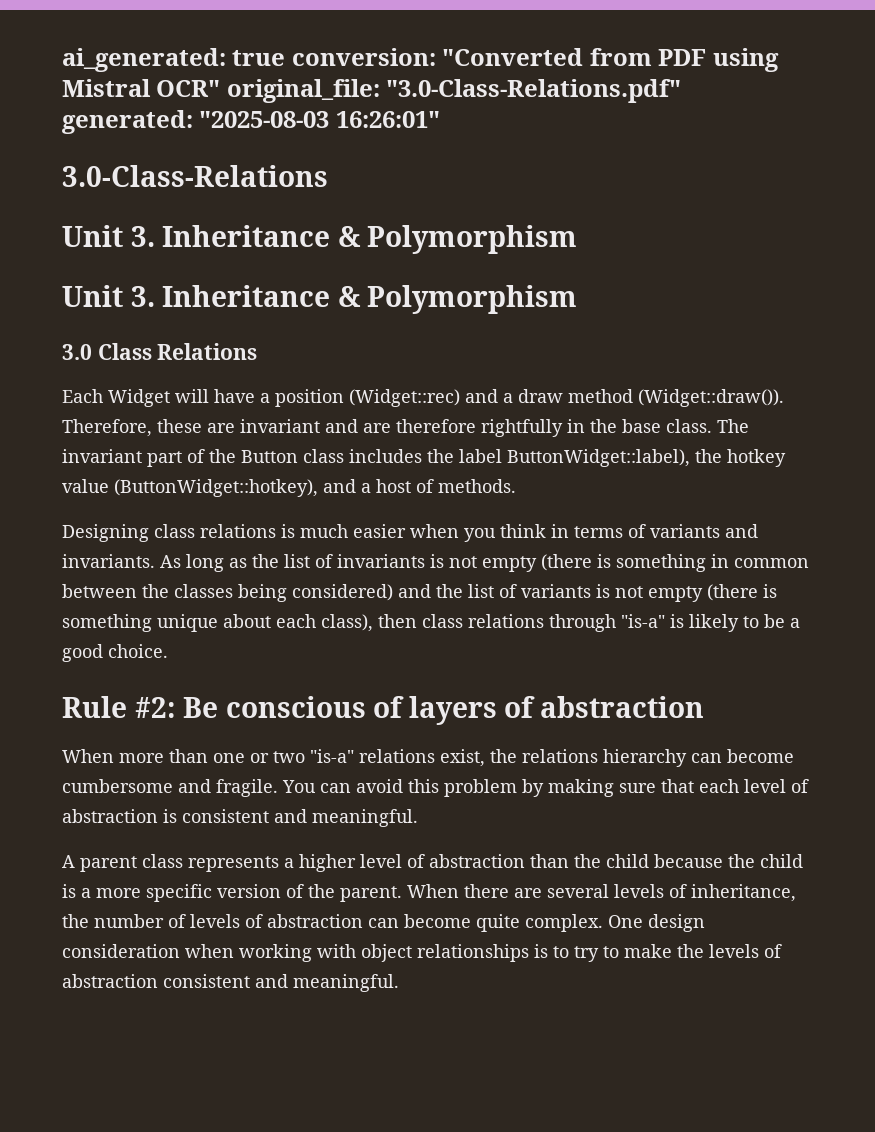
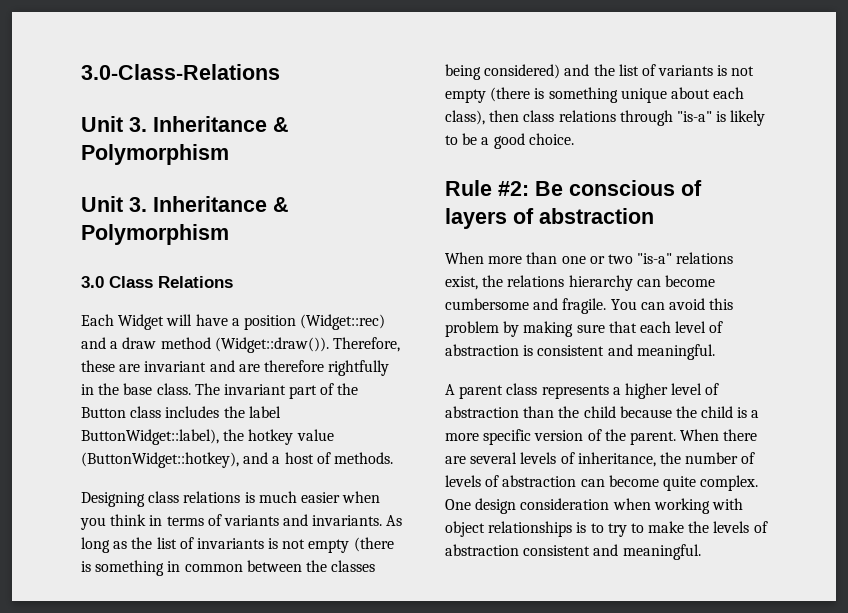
- ai_generated: true conversion: "Converted from PDF using Mistral OCR" original_file: "3.0-Class-Relations.pdf" generated: "2025-08-03 16:26:01"

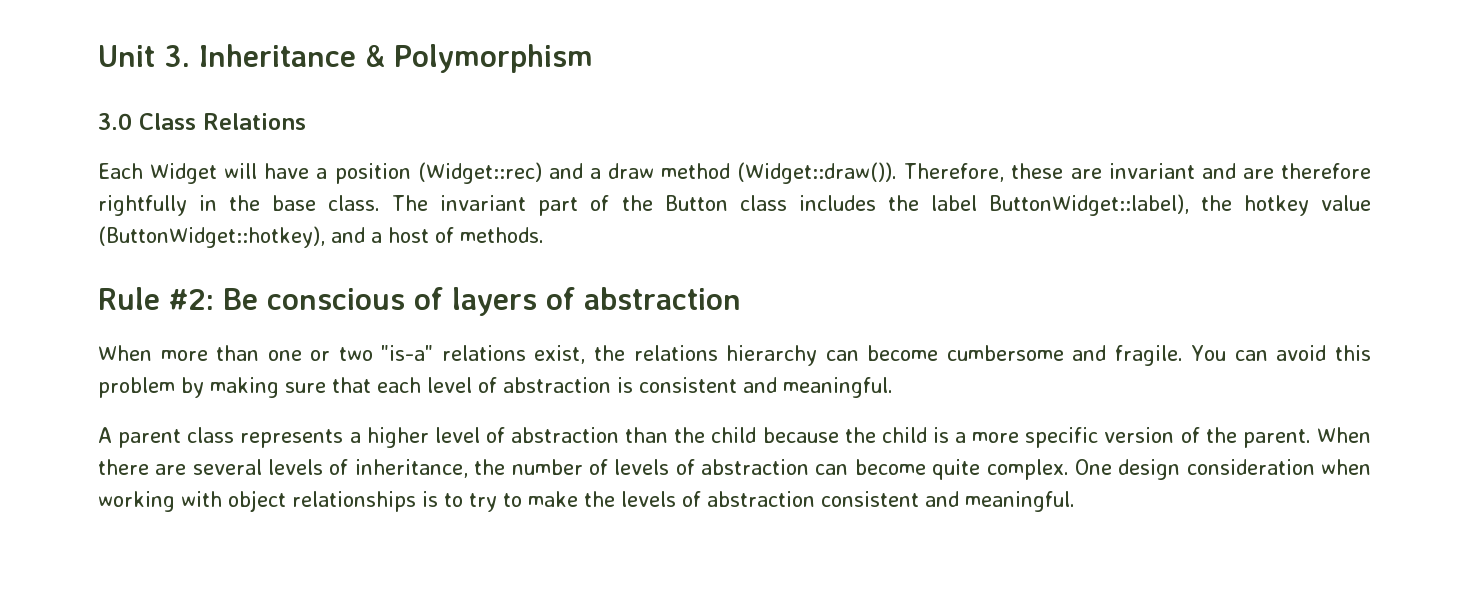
- 3.0-Class-Relations
- Unit 3. Inheritance & Polymorphism
- Designing class relations is much easier when you think in terms of variants and invariants. As long as the list of invariants is not empty (there is something in common between the classes being considered) and the list of variants is not empty (there is something unique about each class), then class relations through "is-a" is likely to be a good choice.

